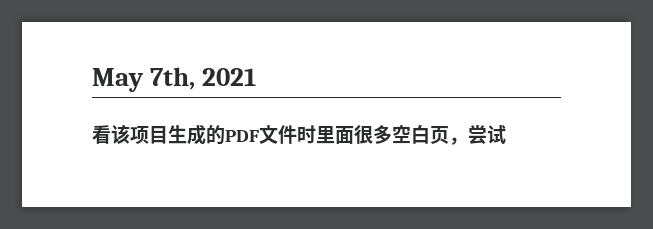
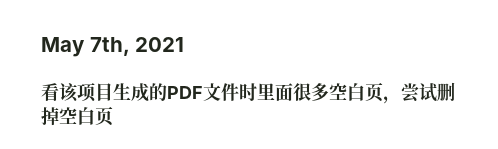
- 看该项目生成的PDF文件时里面很多空白页，尝试
+ 看该项目生成的PDF文件时里面很多空白页，尝试删掉空白页

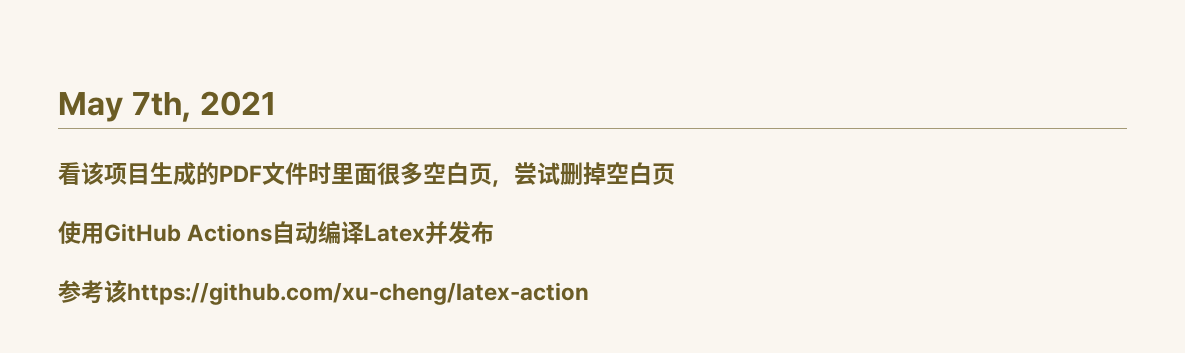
+ 使用GitHub Actions自动编译Latex并发布
+ 参考该https://github.com/xu-cheng/latex-action

